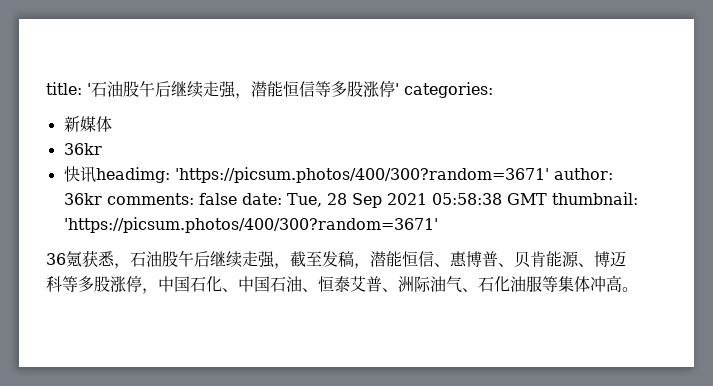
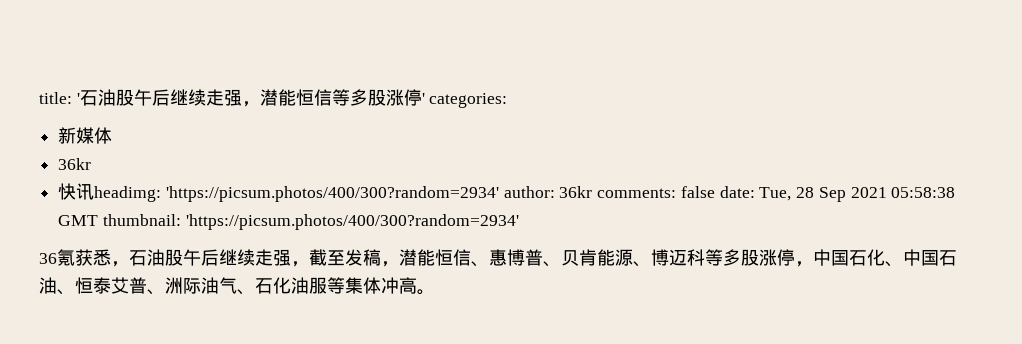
- 快讯headimg: 'https://picsum.photos/400/300?random=3671' author: 36kr comments: false date: Tue, 28 Sep 2021 05:58:38 GMT thumbnail: 'https://picsum.photos/400/300?random=3671'
+ 快讯headimg: 'https://picsum.photos/400/300?random=2934' author: 36kr comments: false date: Tue, 28 Sep 2021 05:58:38 GMT thumbnail: 'https://picsum.photos/400/300?random=2934'

